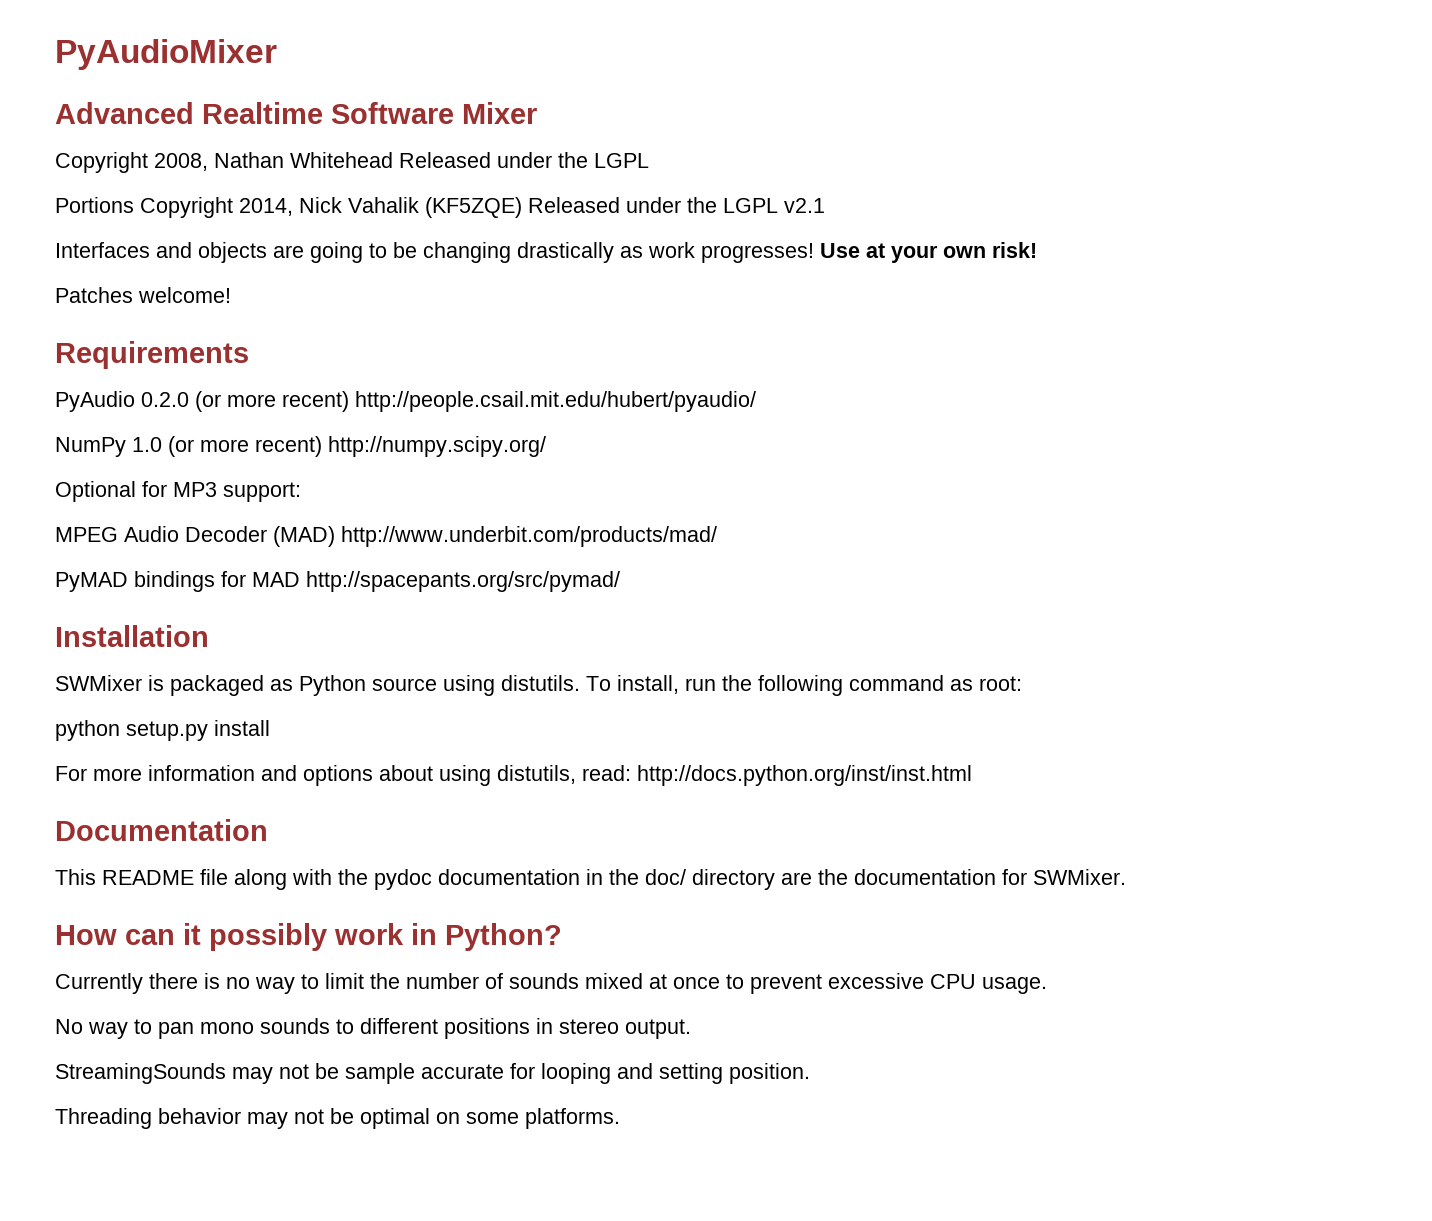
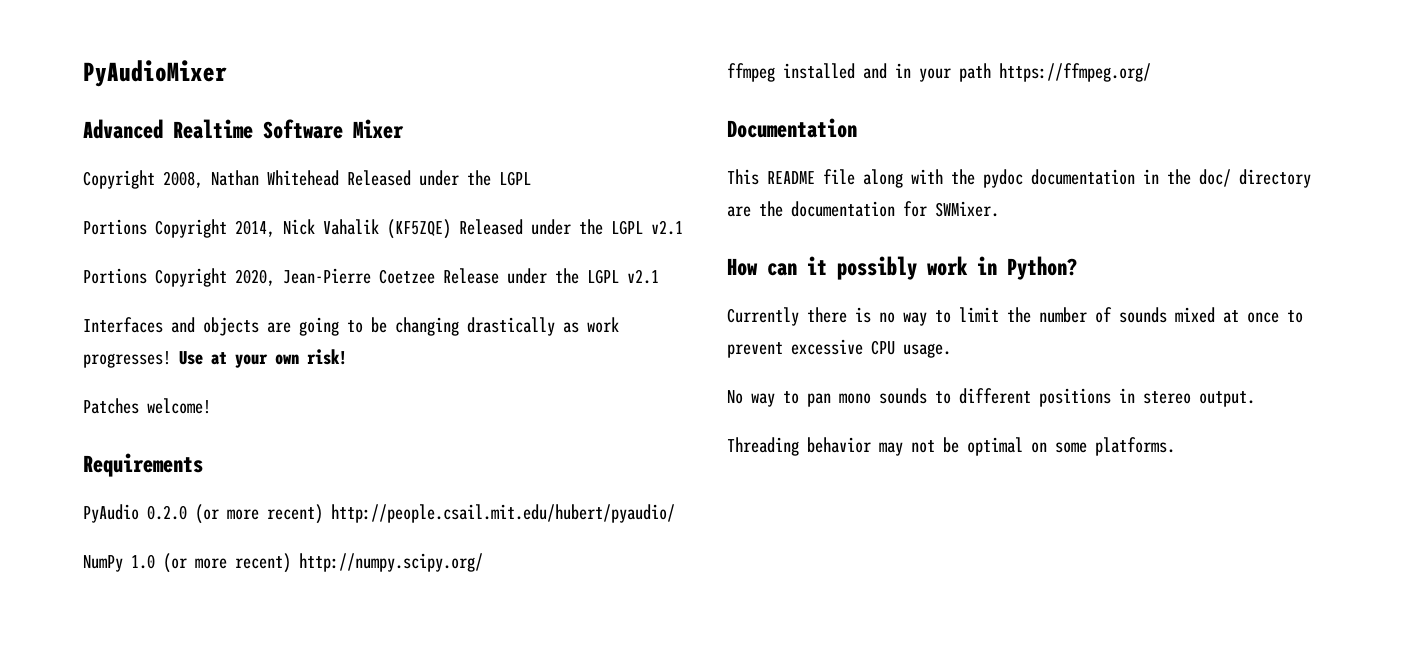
+ Portions Copyright 2020, Jean-Pierre Coetzee Release under the LGPL v2.1
- Optional for MP3 support:
- MPEG Audio Decoder (MAD) http://www.underbit.com/products/mad/
- PyMAD bindings for MAD http://spacepants.org/src/pymad/
- Installation
- SWMixer is packaged as Python source using distutils. To install, run the following command as root:
- python setup.py install
- For more information and options about using distutils, read: http://docs.python.org/inst/inst.html
+ ffmpeg installed and in your path https://ffmpeg.org/
- StreamingSounds may not be sample accurate for looping and setting position.

